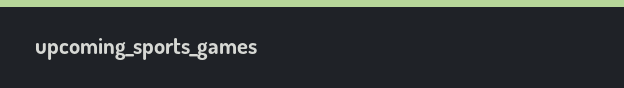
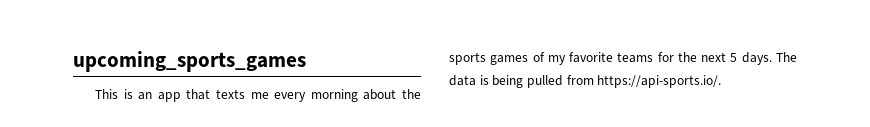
+ This is an app that texts me every morning about the sports games of my favorite teams for the next 5 days. The data is being pulled from https://api-sports.io/.

